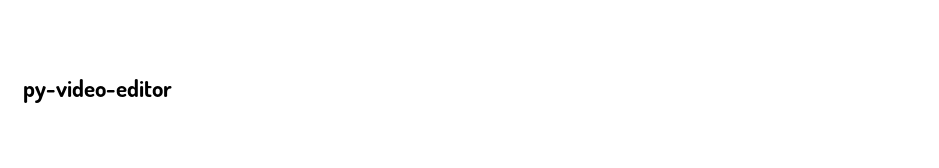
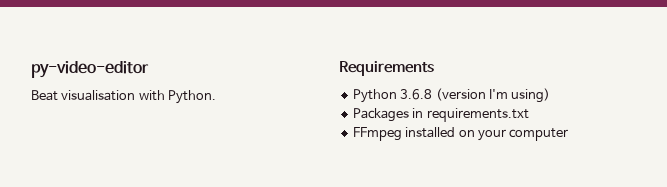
+ Beat visualisation with Python.
+ Requirements
+ Python 3.6.8 (version I'm using)
+ Packages in requirements.txt
+ FFmpeg installed on your computer

